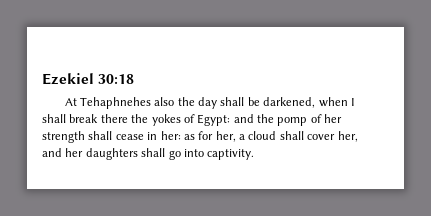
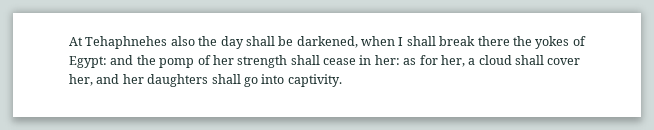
- Ezekiel 30:18

